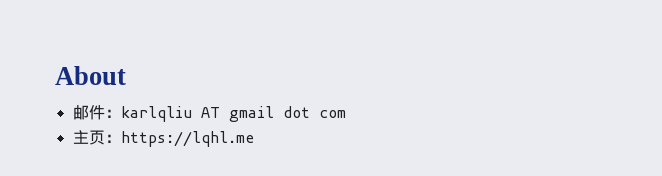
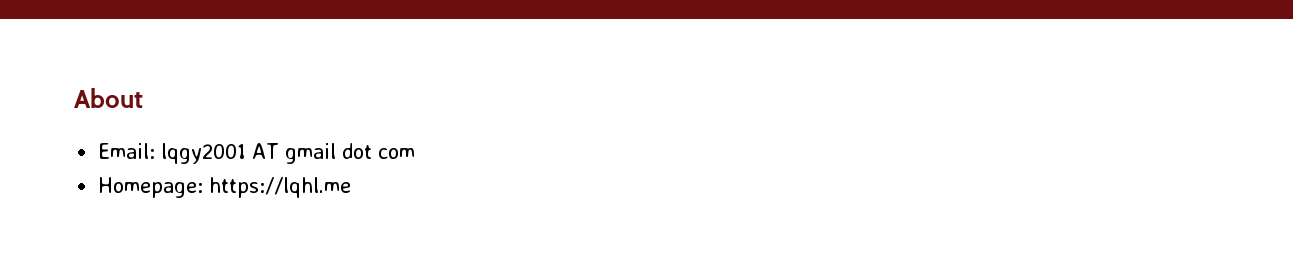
- 邮件：karlqliu AT gmail dot com
+ Email: lqgy2001 AT gmail dot com
- 主页：https://lqhl.me
+ Homepage: https://lqhl.me

